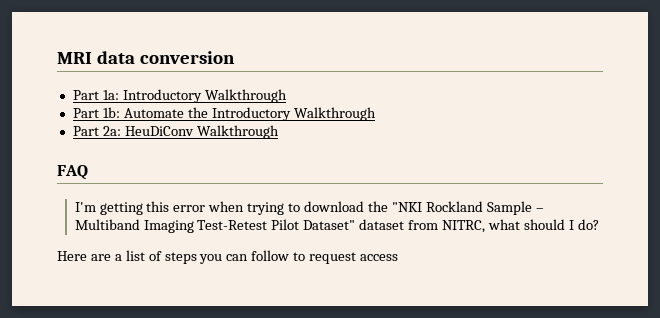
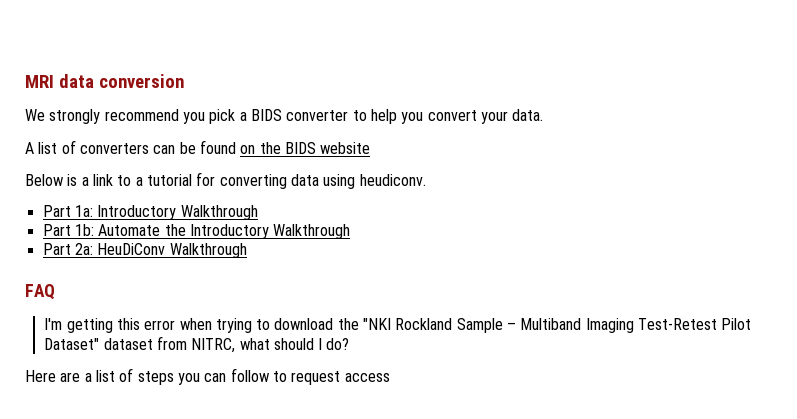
+ We strongly recommend you pick a BIDS converter to help you convert your data.
+ A list of converters can be found on the BIDS website
+ Below is a link to a tutorial for converting data using heudiconv.

